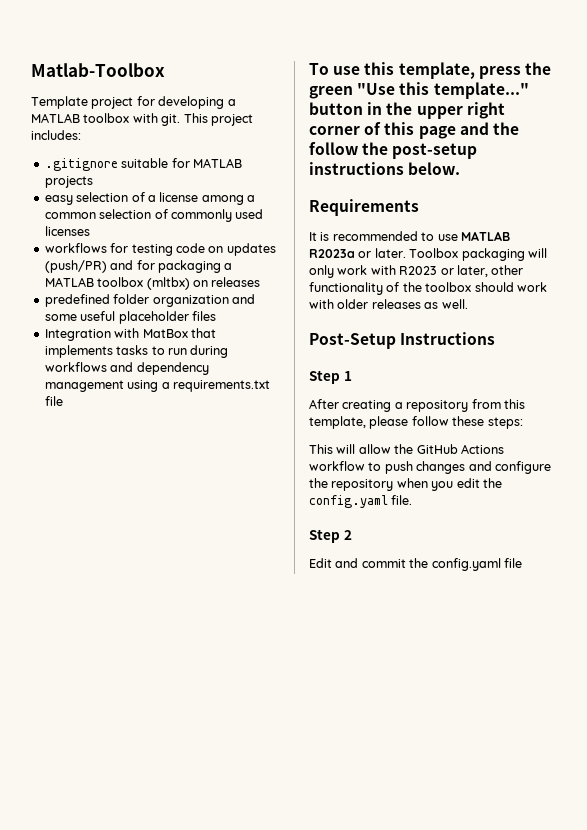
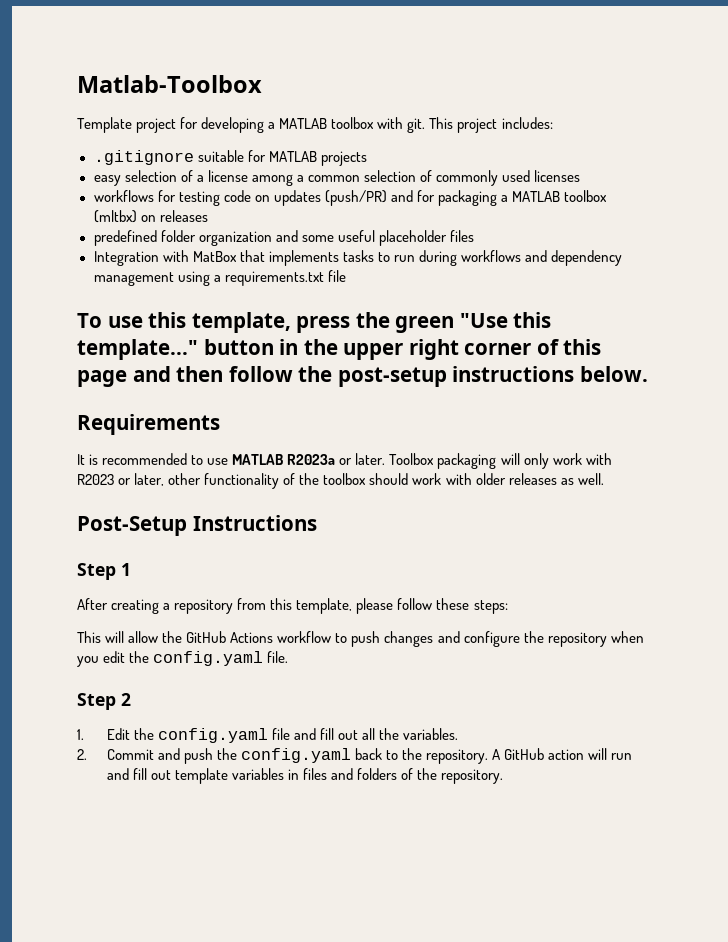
- To use this template, press the green "Use this template..." button in the upper right corner of this page and the follow the post-setup instructions below.
+ To use this template, press the green "Use this template..." button in the upper right corner of this page and then follow the post-setup instructions below.
- Edit and commit the config.yaml file
+ 1. Edit the config.yaml file and fill out all the variables.
+ 2. Commit and push the config.yaml back to the repository. A GitHub action will run and fill out template variables in files and folders of the repository.

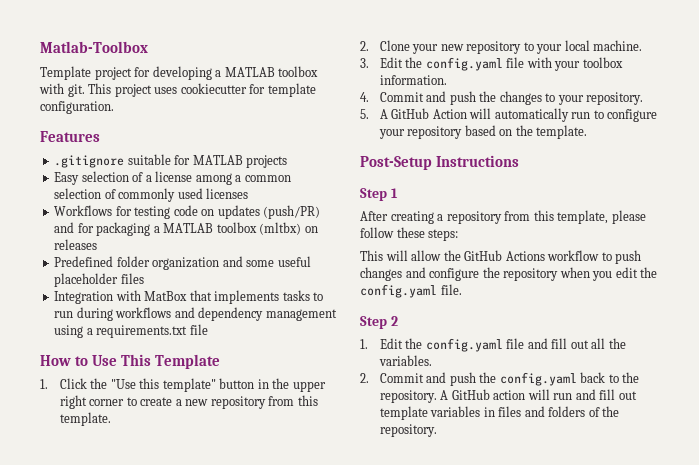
- This project includes:
+ This project uses cookiecutter for template configuration.
+ Features
- easy selection of a license among a common selection of commonly used licenses
+ Easy selection of a license among a common selection of commonly used licenses
- workflows for testing code on updates (push/PR) and for packaging a MATLAB toolbox (mltbx) on releases
+ Workflows for testing code on updates (push/PR) and for packaging a MATLAB toolbox (mltbx) on releases
- predefined folder organization and some useful placeholder files
+ Predefined folder organization and some useful placeholder files
- To use this template, press the green "Use this template..." button in the upper right corner of this page and then follow the post-setup instructions below.
- Requirements
- It is recommended to use MATLAB R2023a or later. Toolbox packaging will only work with R2023 or later, other functionality of the toolbox should work with older releases as well.
+ How to Use This Template
+ 1. Click the "Use this template" button in the upper right corner to create a new repository from this template.
+ 2. Clone your new repository to your local machine.
+ 3. Edit the config.yaml file with your toolbox information.
+ 4. Commit and push the changes to your repository.
+ 5. A GitHub Action will automatically run to configure your repository based on the template.

